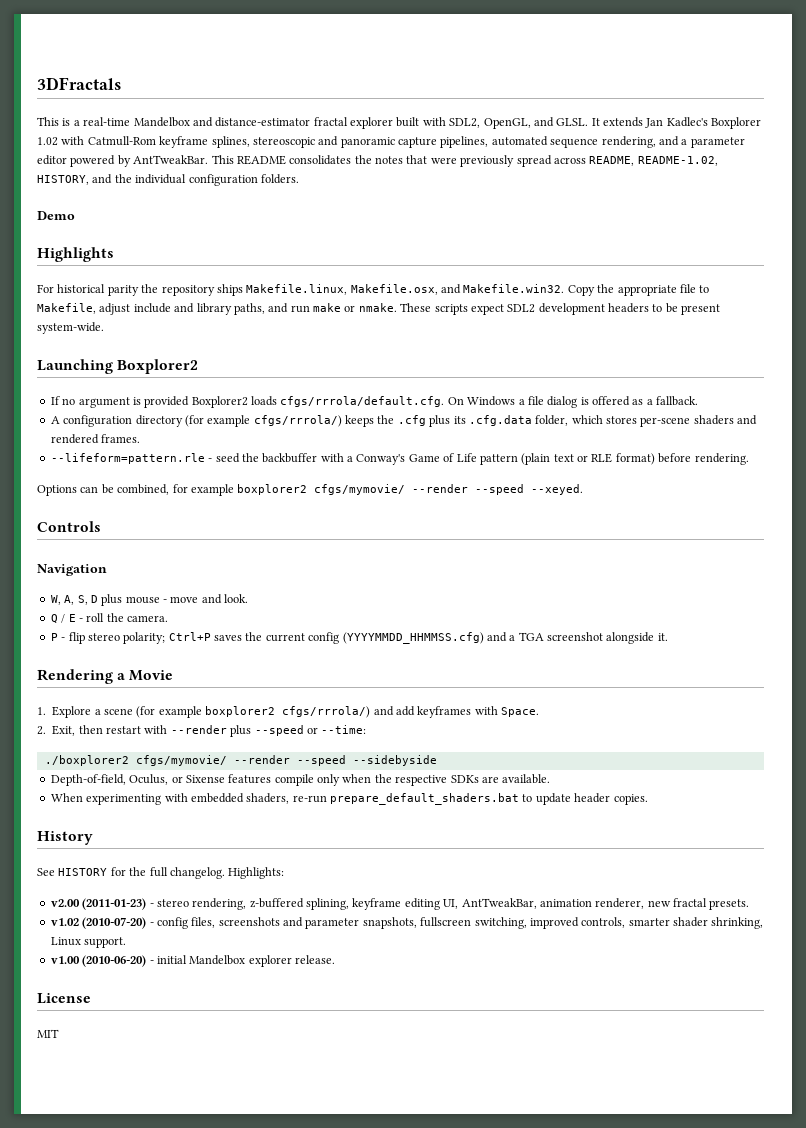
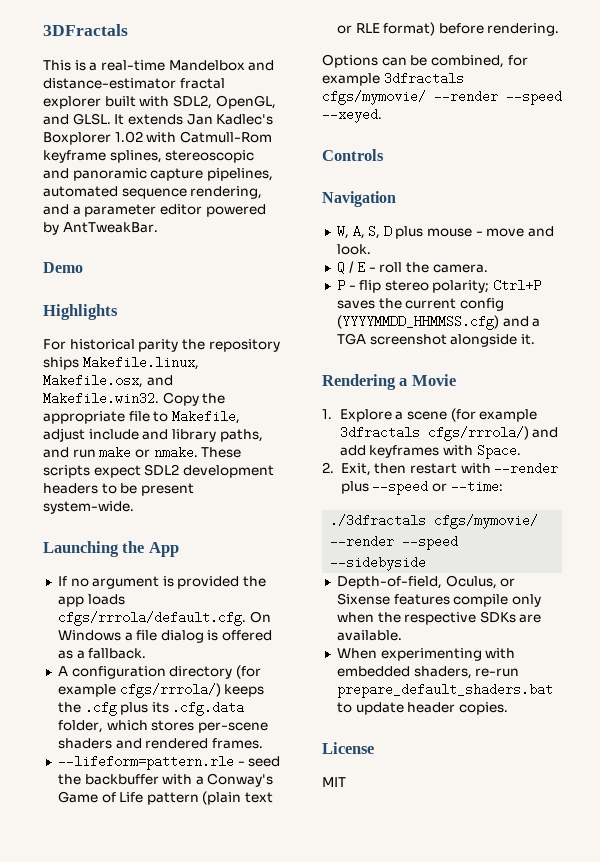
- This README consolidates the notes that were previously spread across README, README-1.02, HISTORY, and the individual configuration folders.
- Launching Boxplorer2
+ Launching the App
- If no argument is provided Boxplorer2 loads cfgs/rrrola/default.cfg. On Windows a file dialog is offered as a fallback.
+ If no argument is provided the app loads cfgs/rrrola/default.cfg. On Windows a file dialog is offered as a fallback.
- Options can be combined, for example boxplorer2 cfgs/mymovie/ --render --speed --xeyed.
+ Options can be combined, for example 3dfractals cfgs/mymovie/ --render --speed --xeyed.
- 1. Explore a scene (for example boxplorer2 cfgs/rrrola/) and add keyframes with Space.
+ 1. Explore a scene (for example 3dfractals cfgs/rrrola/) and add keyframes with Space.
- ./boxplorer2 cfgs/mymovie/ --render --speed --sidebyside
+ ./3dfractals cfgs/mymovie/ --render --speed --sidebyside
- History
- See HISTORY for the full changelog. Highlights:
- v2.00 (2011-01-23) - stereo rendering, z-buffered splining, keyframe editing UI, AntTweakBar, animation renderer, new fractal presets.
- v1.02 (2010-07-20) - config files, screenshots and parameter snapshots, fullscreen switching, improved controls, smarter shader shrinking, Linux support.
- v1.00 (2010-06-20) - initial Mandelbox explorer release.

